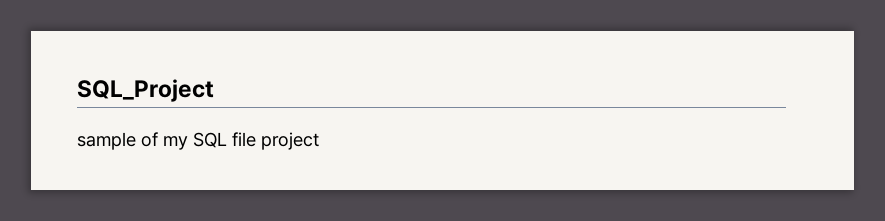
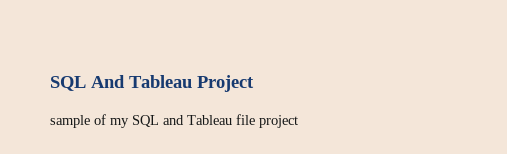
- SQL_Project
+ SQL And Tableau Project
- sample of my SQL file project
+ sample of my SQL and Tableau file project

